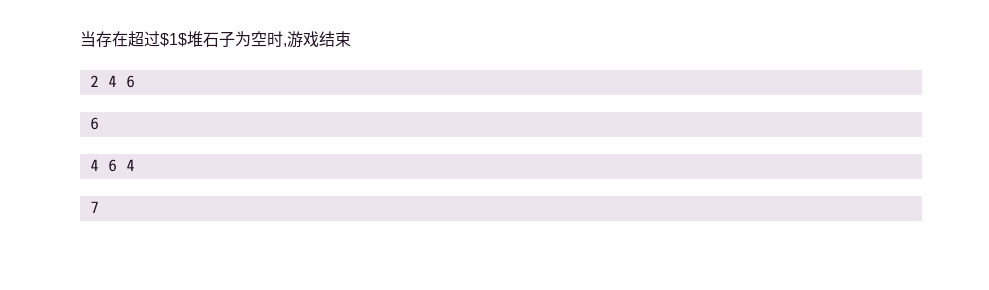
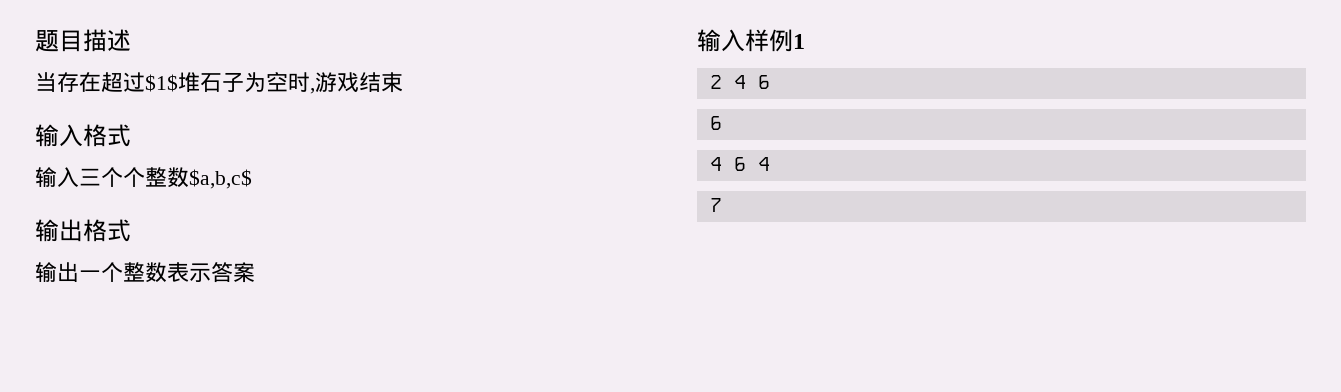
+ 题目描述
+ 输入格式
+ 输入三个个整数$a,b,c$
+ 输出格式
+ 输出一个整数表示答案
+ 输入样例1

